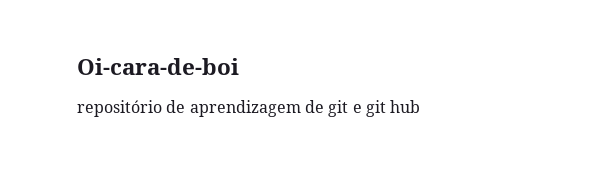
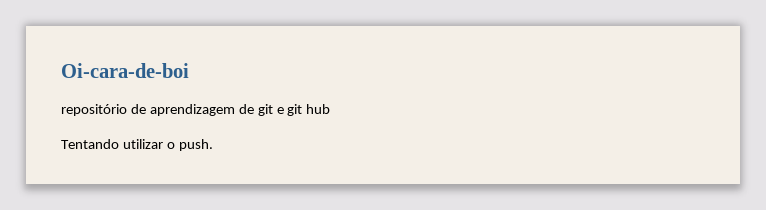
+ Tentando utilizar o push.

